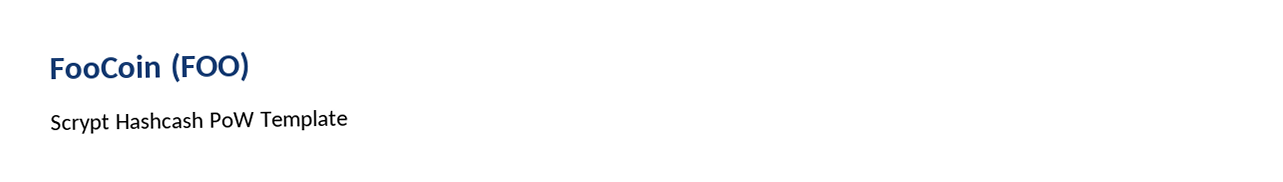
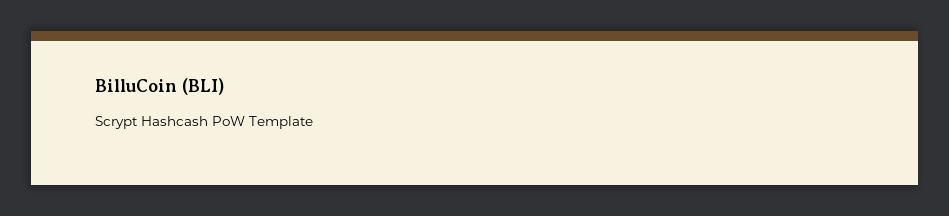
- FooCoin (FOO)
+ BilluCoin (BLI)

